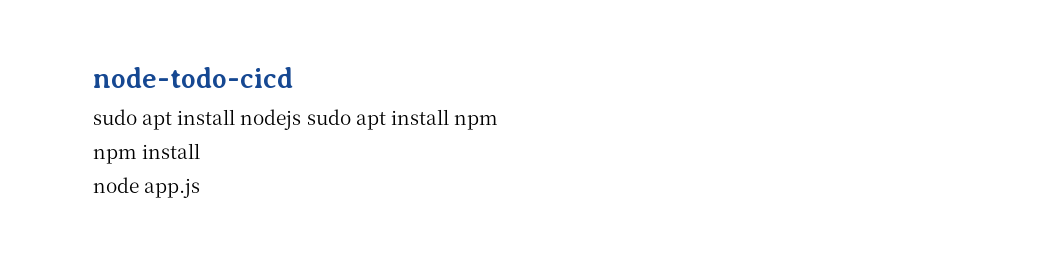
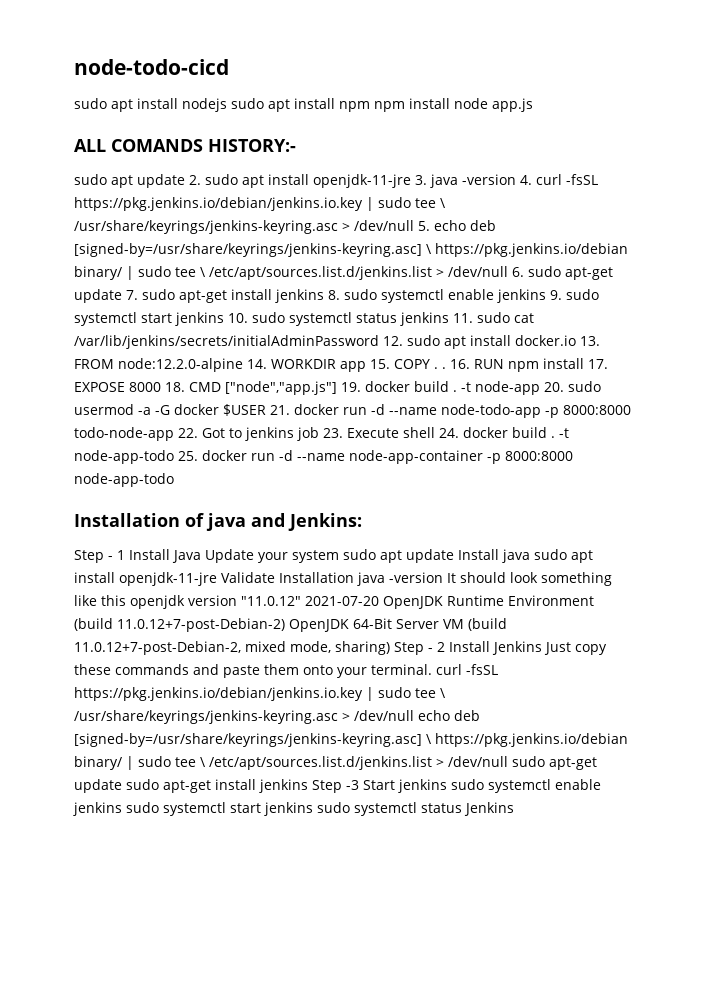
- sudo apt install nodejs sudo apt install npm
- npm install
- node app.js
+ sudo apt install nodejs sudo apt install npm npm install node app.js
+ ALL COMANDS HISTORY:-
+ sudo apt update 2. sudo apt install openjdk-11-jre 3. java -version 4. curl -fsSL https://pkg.jenkins.io/debian/jenkins.io.key | sudo tee \ /usr/share/keyrings/jenkins-keyring.asc > /dev/null 5. echo deb [signed-by=/usr/share/keyrings/jenkins-keyring.asc] \ https://pkg.jenkins.io/debian binary/ | sudo tee \ /etc/apt/sources.list.d/jenkins.list > /dev/null 6. sudo apt-get update 7. sudo apt-get install jenkins 8. sudo systemctl enable jenkins 9. sudo systemctl start jenkins 10. sudo systemctl status jenkins 11. sudo cat /var/lib/jenkins/secrets/initialAdminPassword 12. sudo apt install docker.io 13. FROM node:12.2.0-alpine 14. WORKDIR app 15. COPY . . 16. RUN npm install 17. EXPOSE 8000 18. CMD ["node","app.js"] 19. docker build . -t node-app 20. sudo usermod -a -G docker $USER 21. docker run -d --name node-todo-app -p 8000:8000 todo-node-app 22. Got to jenkins job 23. Execute shell 24. docker build . -t node-app-todo 25. docker run -d --name node-app-container -p 8000:8000 node-app-todo
+ Installation of java and Jenkins:
+ Step - 1 Install Java Update your system sudo apt update Install java sudo apt install openjdk-11-jre Validate Installation java -version It should look something like this openjdk version "11.0.12" 2021-07-20 OpenJDK Runtime Environment (build 11.0.12+7-post-Debian-2) OpenJDK 64-Bit Server VM (build 11.0.12+7-post-Debian-2, mixed mode, sharing) Step - 2 Install Jenkins Just copy these commands and paste them onto your terminal. curl -fsSL https://pkg.jenkins.io/debian/jenkins.io.key | sudo tee \ /usr/share/keyrings/jenkins-keyring.asc > /dev/null echo deb [signed-by=/usr/share/keyrings/jenkins-keyring.asc] \ https://pkg.jenkins.io/debian binary/ | sudo tee \ /etc/apt/sources.list.d/jenkins.list > /dev/null sudo apt-get update sudo apt-get install jenkins Step -3 Start jenkins sudo systemctl enable jenkins sudo systemctl start jenkins sudo systemctl status Jenkins

